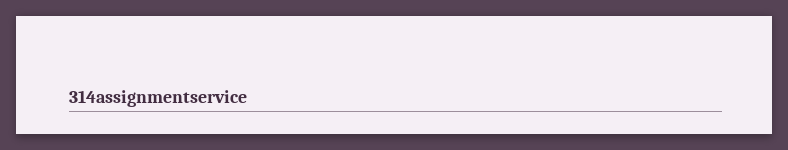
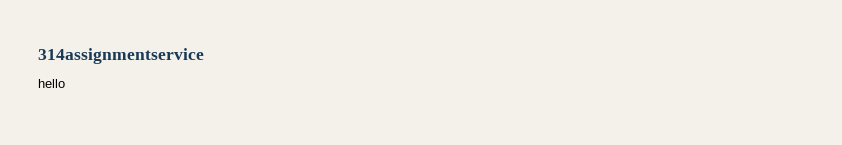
+ hello

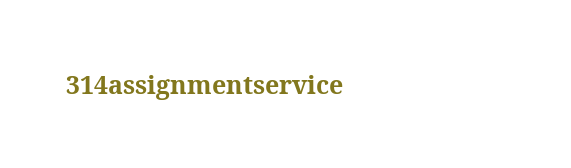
- hello

